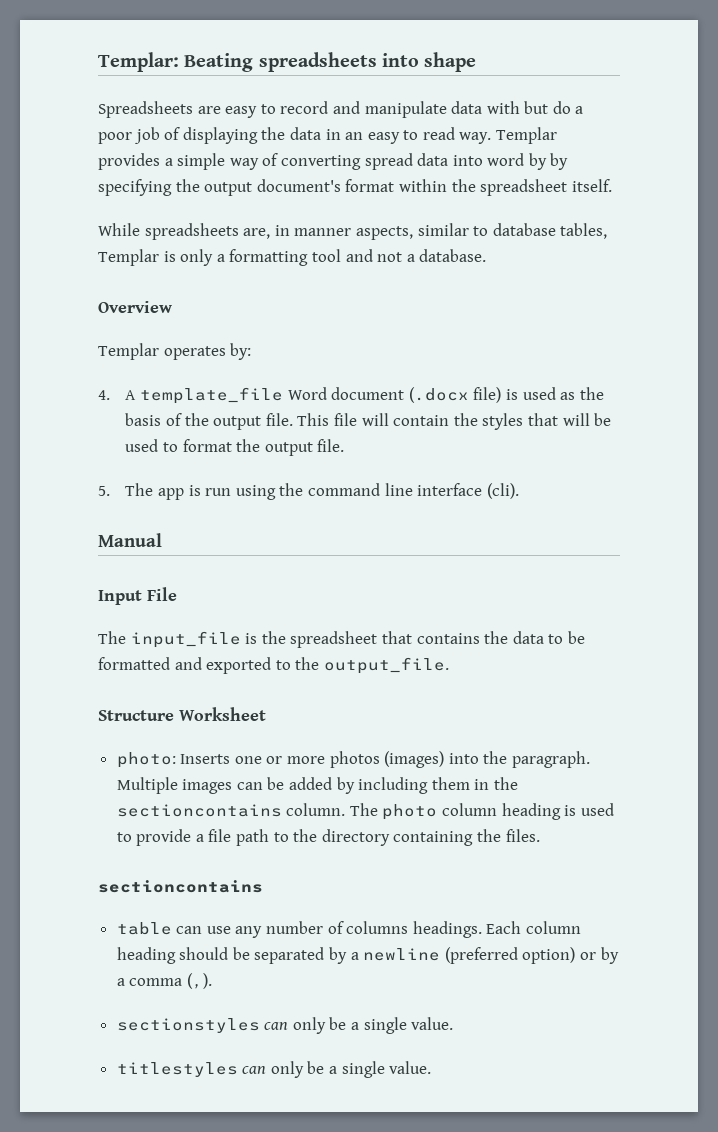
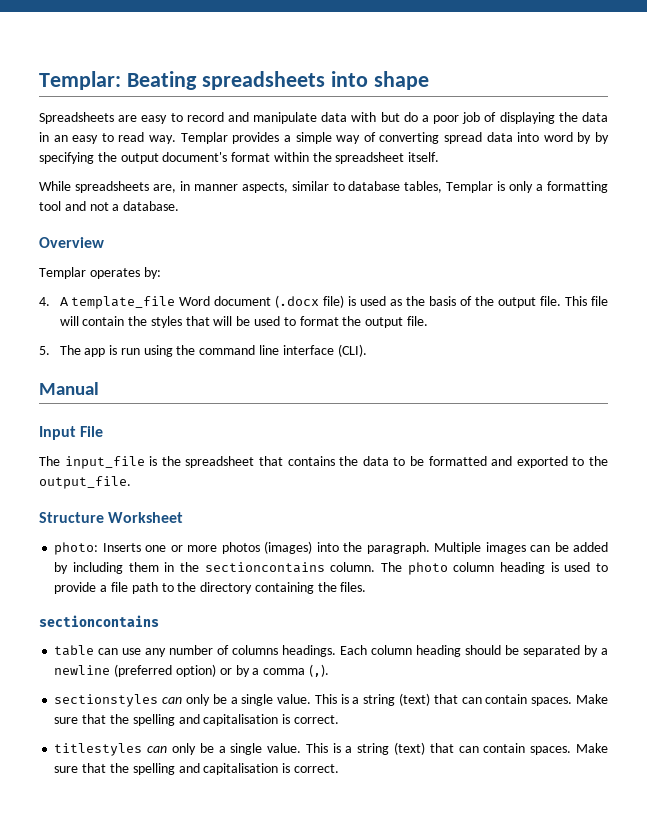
- 5. The app is run using the command line interface (cli).
+ 5. The app is run using the command line interface (CLI).
- sectionstyles can only be a single value.
+ sectionstyles can only be a single value. This is a string (text) that can contain spaces. Make sure that the spelling and capitalisation is correct.
- titlestyles can only be a single value.
+ titlestyles can only be a single value. This is a string (text) that can contain spaces. Make sure that the spelling and capitalisation is correct.

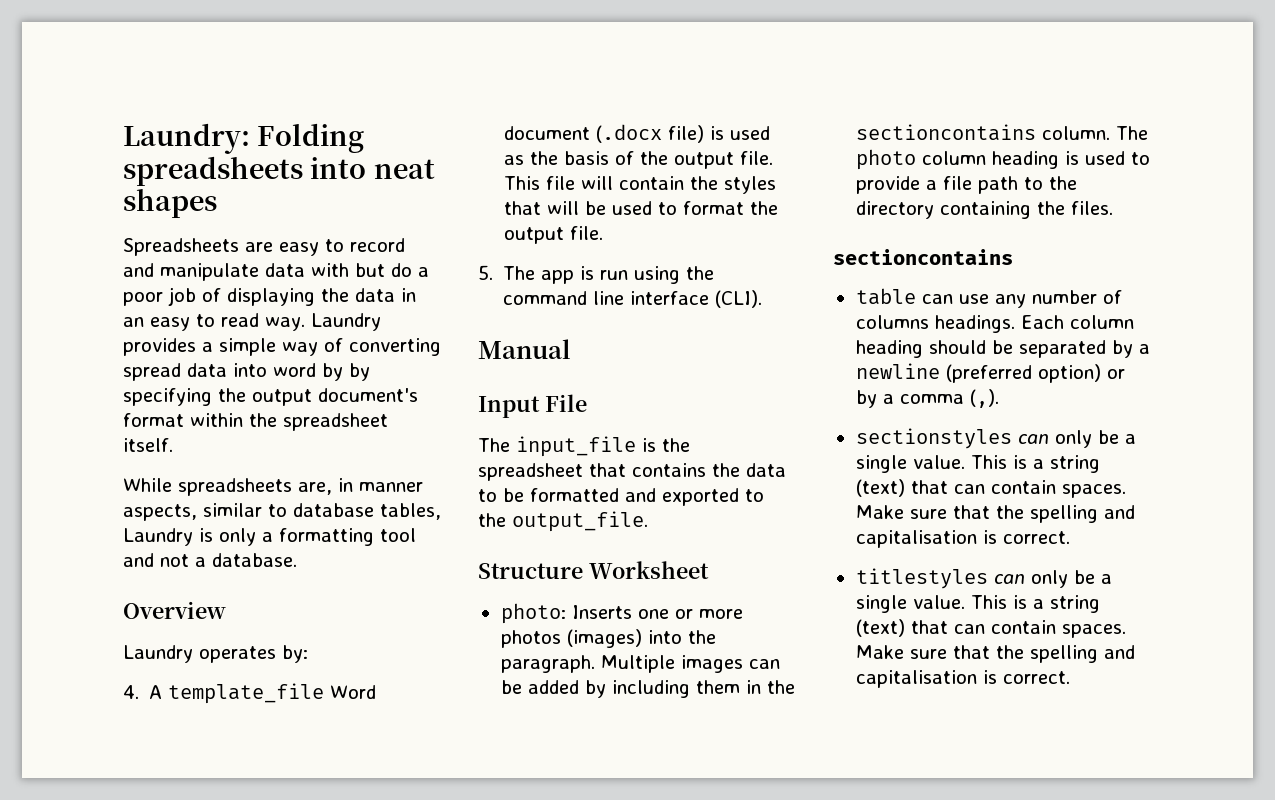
- Templar: Beating spreadsheets into shape
+ Laundry: Folding spreadsheets into neat shapes
- Templar provides a simple way of converting spread data into word by by specifying the output document's format within the spreadsheet itself.
+ Laundry provides a simple way of converting spread data into word by by specifying the output document's format within the spreadsheet itself.
- While spreadsheets are, in manner aspects, similar to database tables, Templar is only a formatting tool and not a database.
+ While spreadsheets are, in manner aspects, similar to database tables, Laundry is only a formatting tool and not a database.
- Templar operates by:
+ Laundry operates by:

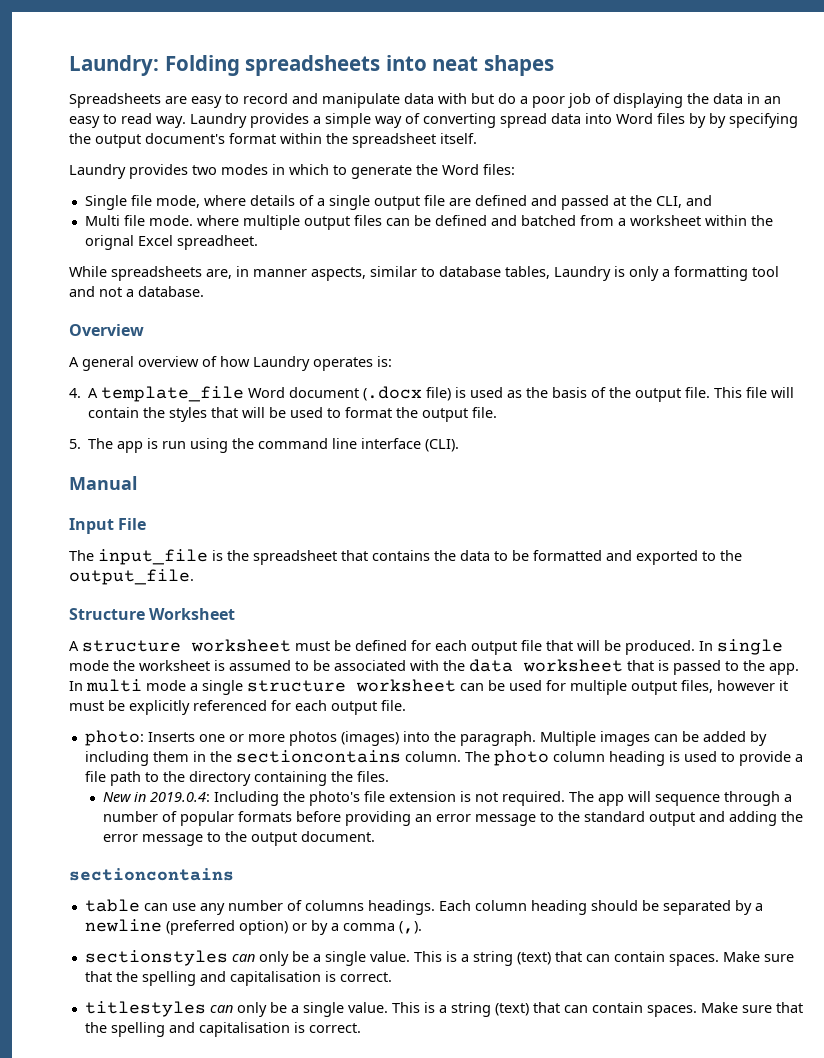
- Laundry provides a simple way of converting spread data into word by by specifying the output document's format within the spreadsheet itself.
+ Laundry provides a simple way of converting spread data into Word files by by specifying the output document's format within the spreadsheet itself.
+ Laundry provides two modes in which to generate the Word files:
+ Single file mode, where details of a single output file are defined and passed at the CLI, and
+ Multi file mode. where multiple output files can be defined and batched from a worksheet within the orignal Excel spreadheet.
- Laundry operates by:
+ A general overview of how Laundry operates is:
+ A structure worksheet must be defined for each output file that will be produced. In single mode the worksheet is assumed to be associated with the data worksheet that is passed to the app. In multi mode a single structure worksheet can be used for multiple output files, however it must be explicitly referenced for each output file.
+ New in 2019.0.4: Including the photo's file extension is not required. The app will sequence through a number of popular formats before providing an error message to the standard output and adding the error message to the output document.

